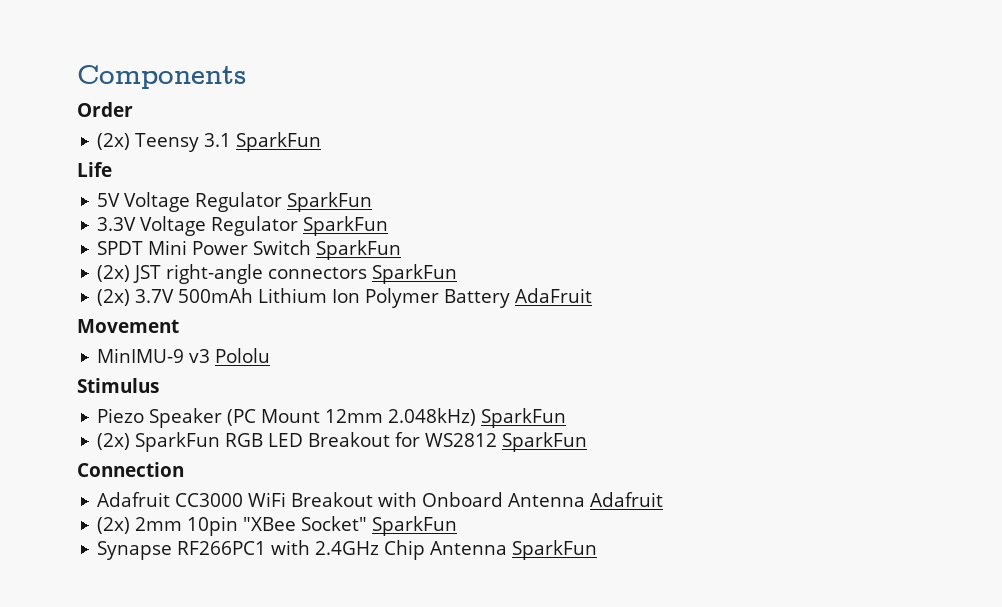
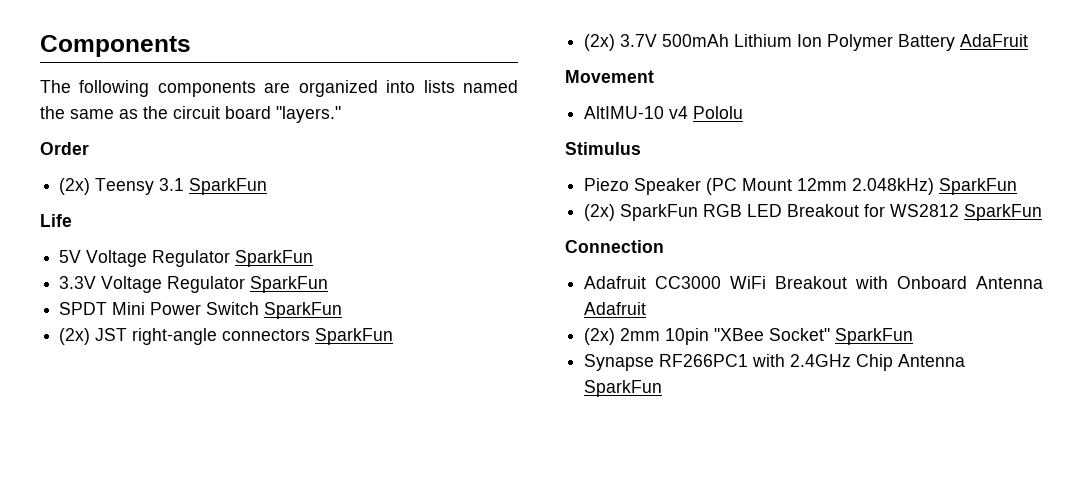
+ The following components are organized into lists named the same as the circuit board "layers."
- MinIMU-9 v3 Pololu
+ AltIMU-10 v4 Pololu

